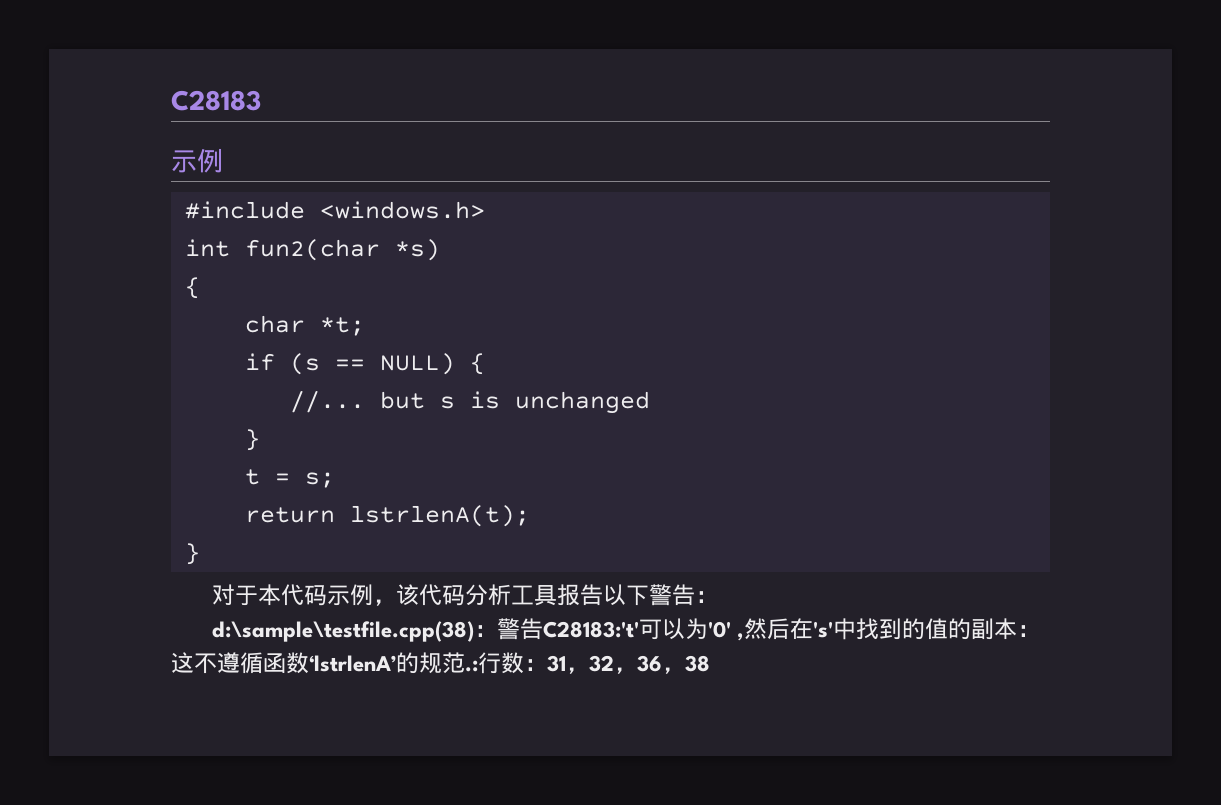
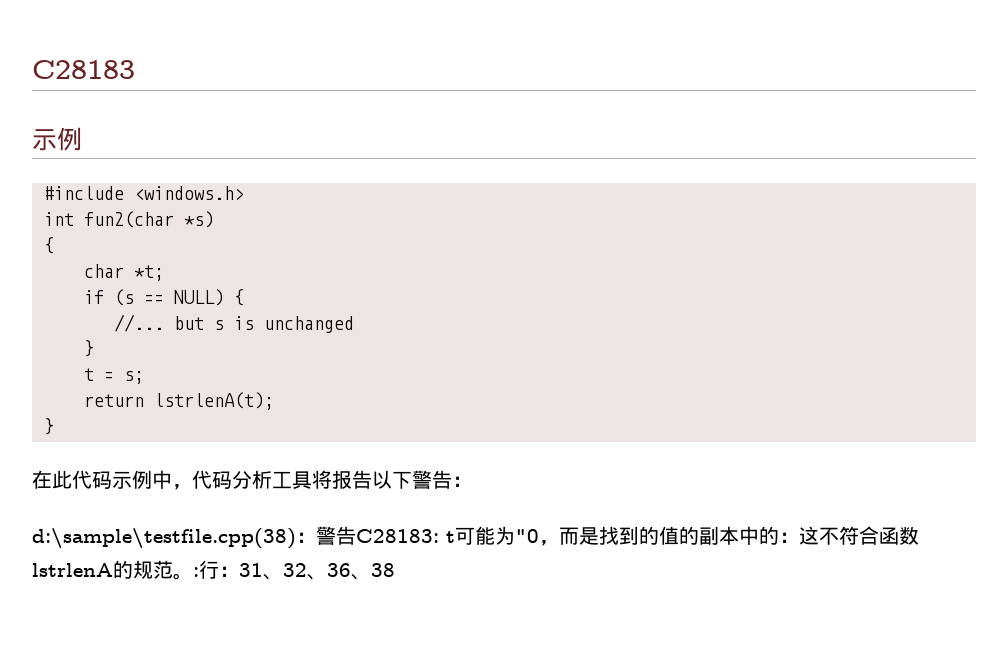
- 对于本代码示例，该代码分析工具报告以下警告：
+ 在此代码示例中，代码分析工具将报告以下警告：
- d:\sample\testfile.cpp(38)：警告C28183:'t'可以为'0' ,然后在's'中找到的值的副本：这不遵循函数‘lstrlenA’的规范.:行数：31，32，36，38
+ d:\sample\testfile.cpp(38)：警告C28183: t可能为"0，而是找到的值的副本中的：这不符合函数lstrlenA的规范。:行：31、32、36、38

